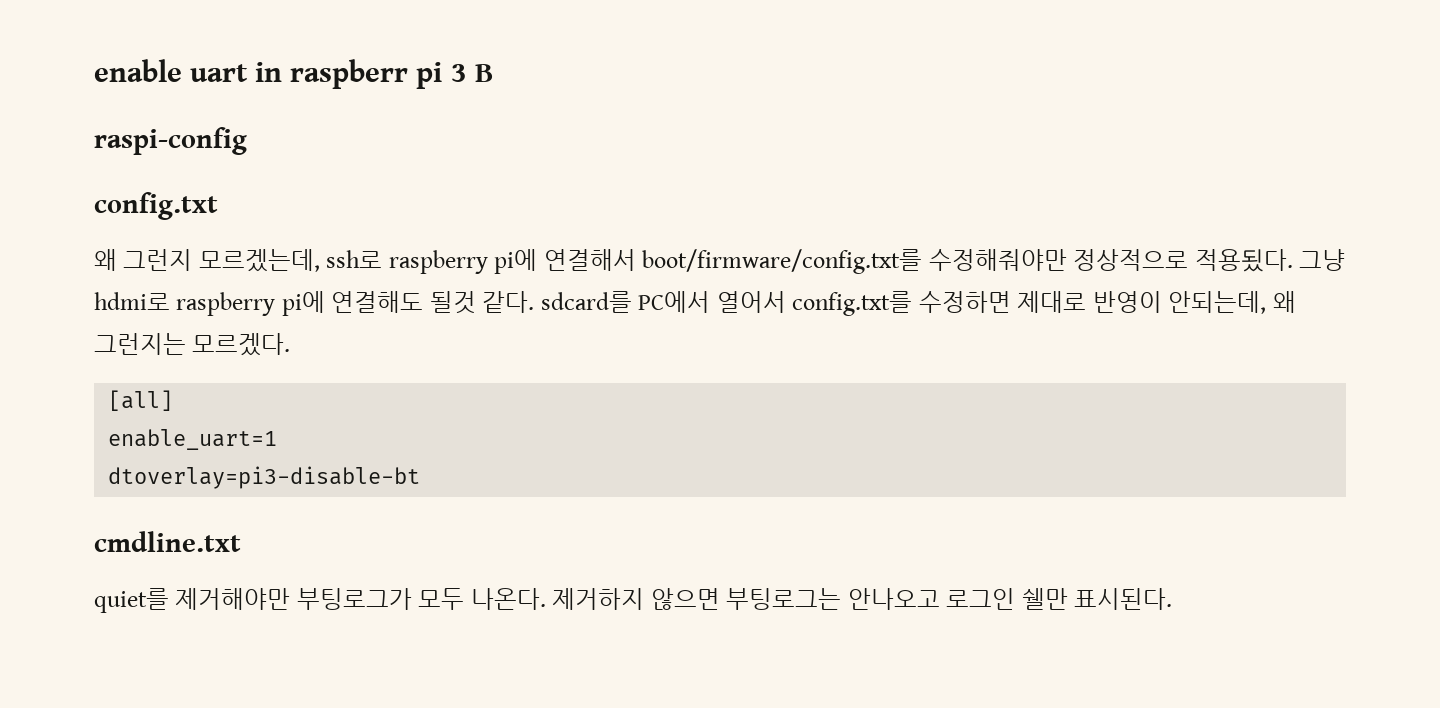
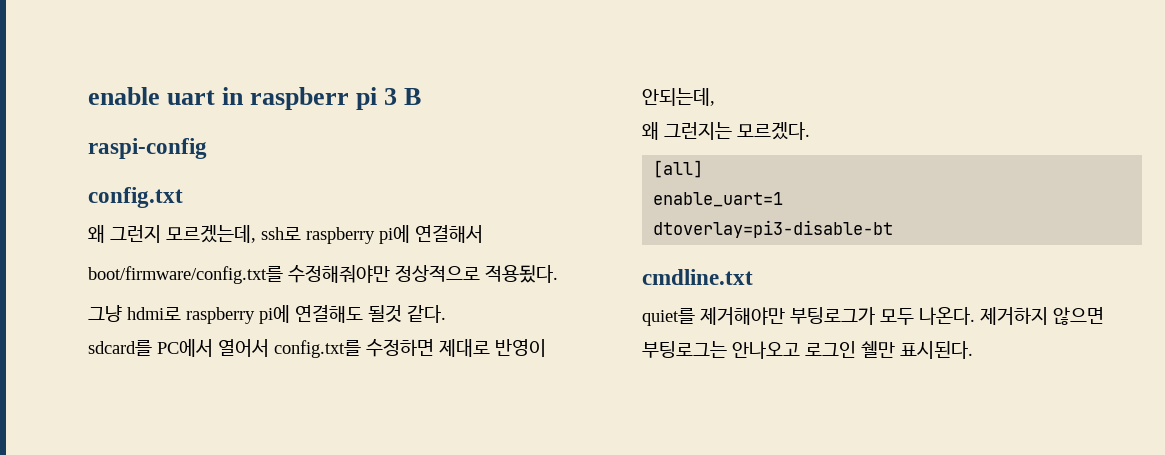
- 왜 그런지 모르겠는데, ssh로 raspberry pi에 연결해서 boot/firmware/config.txt를 수정해줘야만 정상적으로 적용됬다. 그냥 hdmi로 raspberry pi에 연결해도 될것 같다. sdcard를 PC에서 열어서 config.txt를 수정하면 제대로 반영이 안되는데, 왜 그런지는 모르겠다.
+ 왜 그런지 모르겠는데, ssh로 raspberry pi에 연결해서
+ boot/firmware/config.txt를 수정해줘야만 정상적으로 적용됬다.
+ 그냥 hdmi로 raspberry pi에 연결해도 될것 같다.
+ sdcard를 PC에서 열어서 config.txt를 수정하면 제대로 반영이 안되는데,
+ 왜 그런지는 모르겠다.

